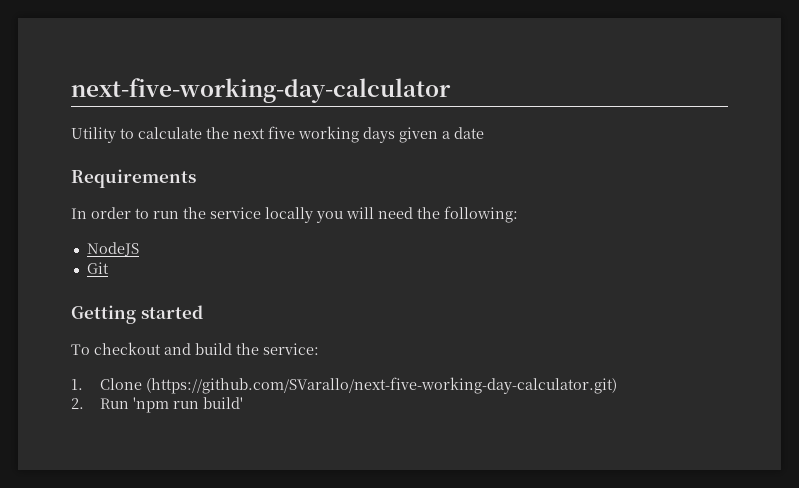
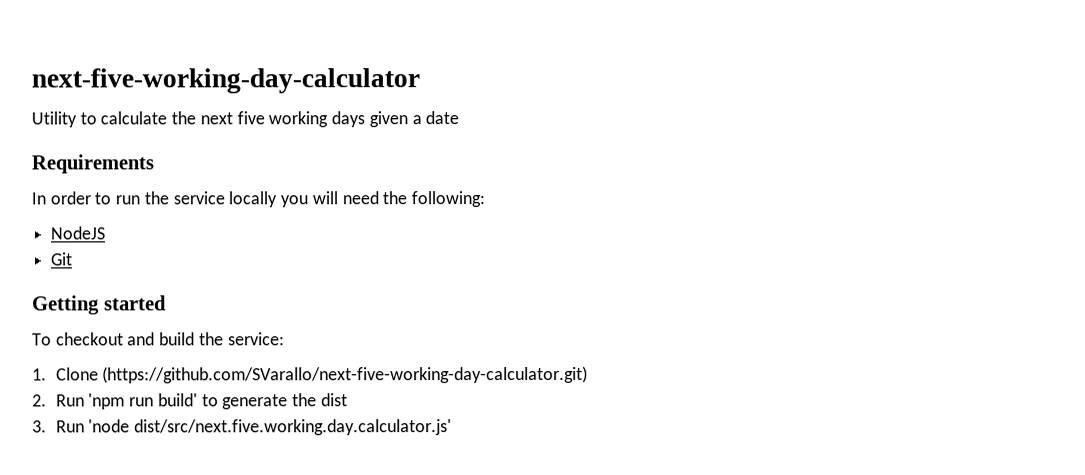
- 2. Run 'npm run build'
+ 2. Run 'npm run build' to generate the dist
+ 3. Run 'node dist/src/next.five.working.day.calculator.js'

